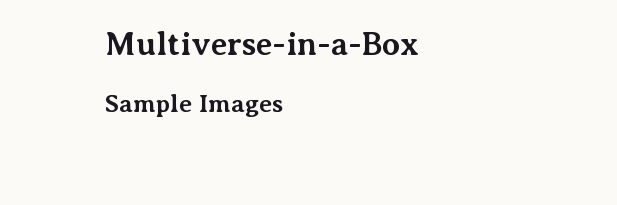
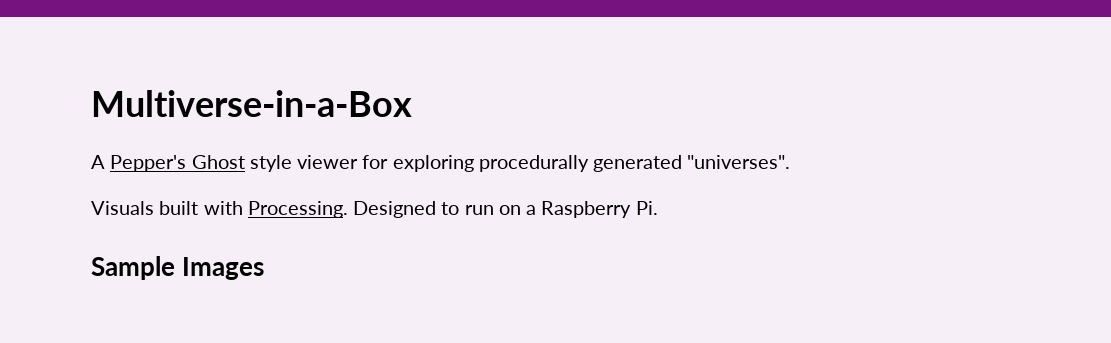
+ A Pepper's Ghost style viewer for exploring procedurally generated "universes".
+ Visuals built with Processing. Designed to run on a Raspberry Pi.

